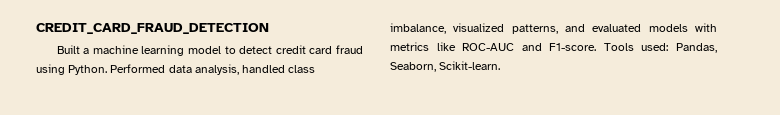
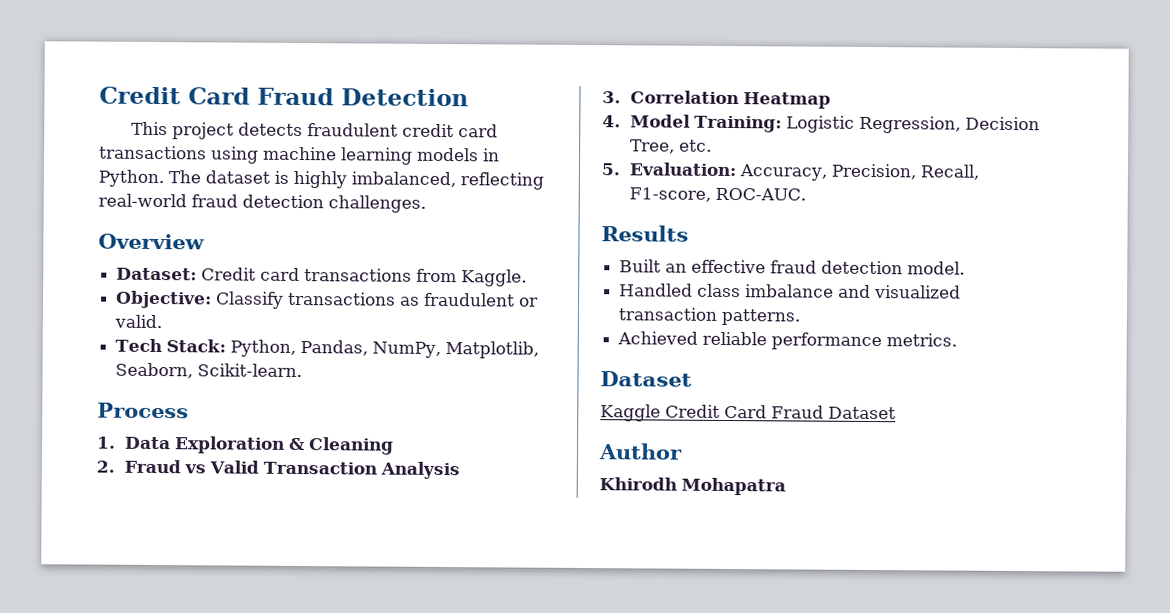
- CREDIT_CARD_FRAUD_DETECTION
- Built a machine learning model to detect credit card fraud using Python. Performed data analysis, handled class imbalance, visualized patterns, and evaluated models with metrics like ROC-AUC and F1-score. Tools used: Pandas, Seaborn, Scikit-learn.
+ Credit Card Fraud Detection
+ This project detects fraudulent credit card transactions using machine learning models in Python. The dataset is highly imbalanced, reflecting real-world fraud detection challenges.
+ Overview
+ Dataset: Credit card transactions from Kaggle.
+ Objective: Classify transactions as fraudulent or valid.
+ Tech Stack: Python, Pandas, NumPy, Matplotlib, Seaborn, Scikit-learn.
+ Process
+ 1. Data Exploration & Cleaning
+ 2. Fraud vs Valid Transaction Analysis
+ 3. Correlation Heatmap
+ 4. Model Training: Logistic Regression, Decision Tree, etc.
+ 5. Evaluation: Accuracy, Precision, Recall, F1-score, ROC-AUC.
+ Results
+ Built an effective fraud detection model.
+ Handled class imbalance and visualized transaction patterns.
+ Achieved reliable performance metrics.
+ Dataset
+ Kaggle Credit Card Fraud Dataset
+ Author
+ Khirodh Mohapatra

